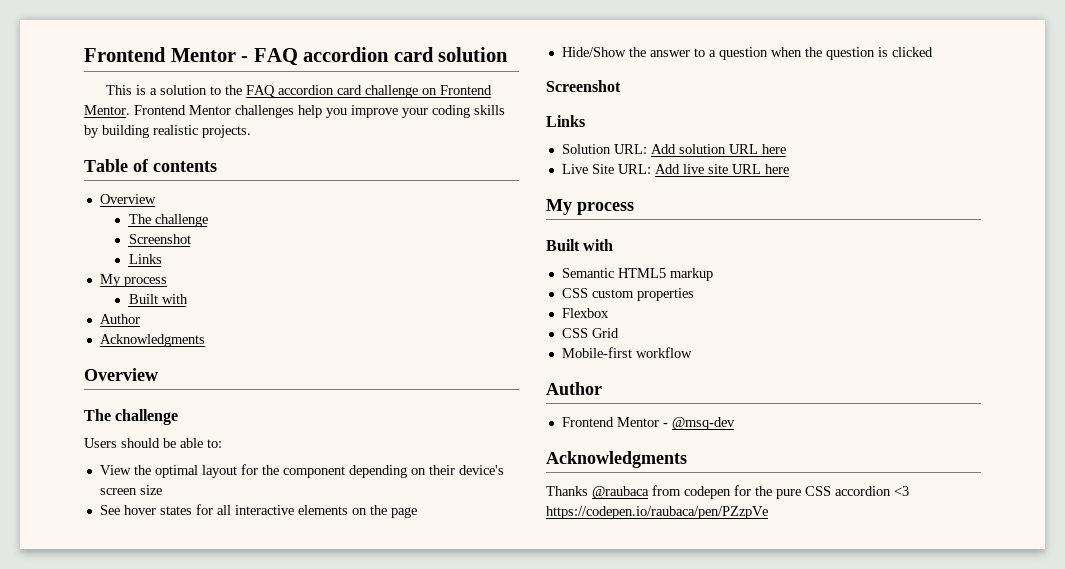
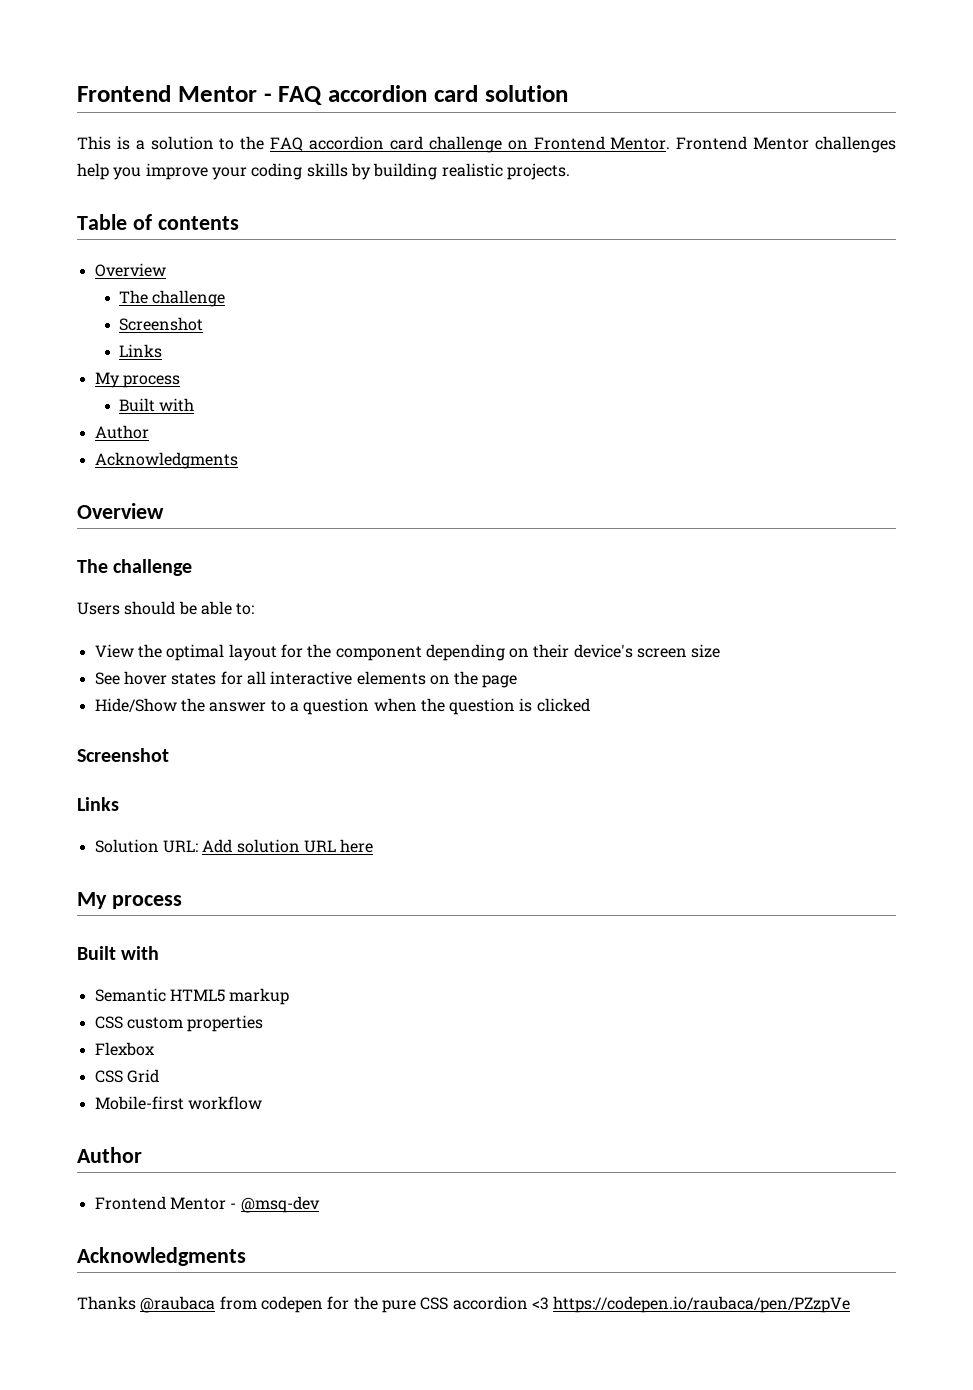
- Live Site URL: Add live site URL here

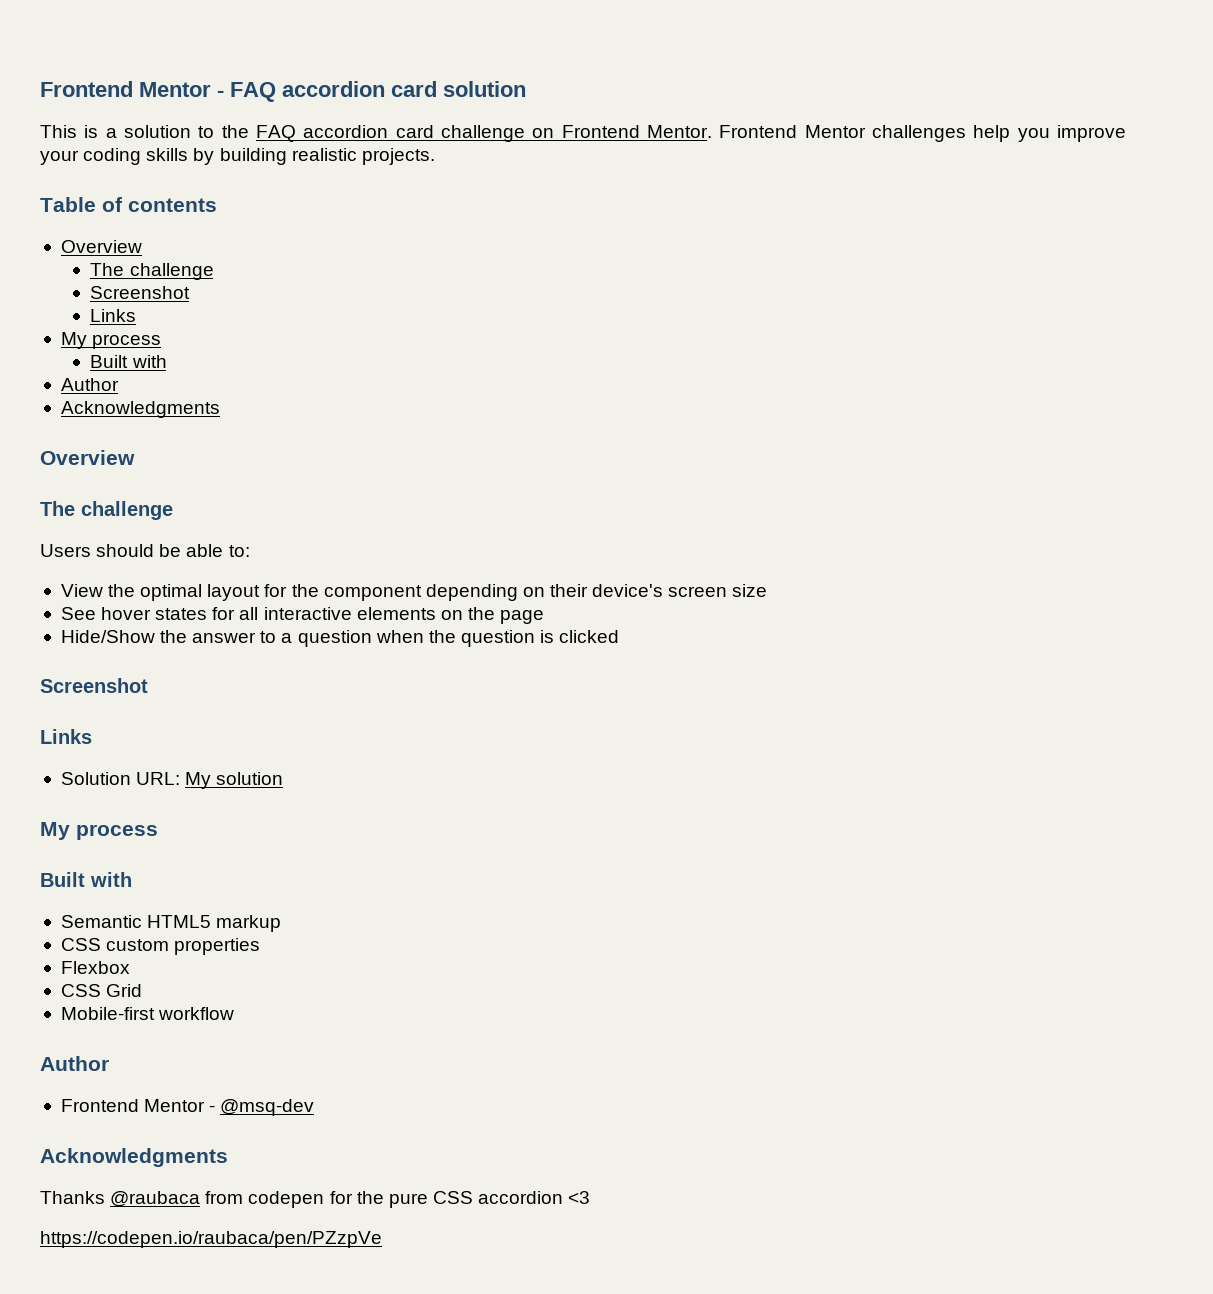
- Solution URL: Add solution URL here
+ Solution URL: My solution
- Thanks @raubaca from codepen for the pure CSS accordion <3 https://codepen.io/raubaca/pen/PZzpVe
+ Thanks @raubaca from codepen for the pure CSS accordion <3
+ https://codepen.io/raubaca/pen/PZzpVe

